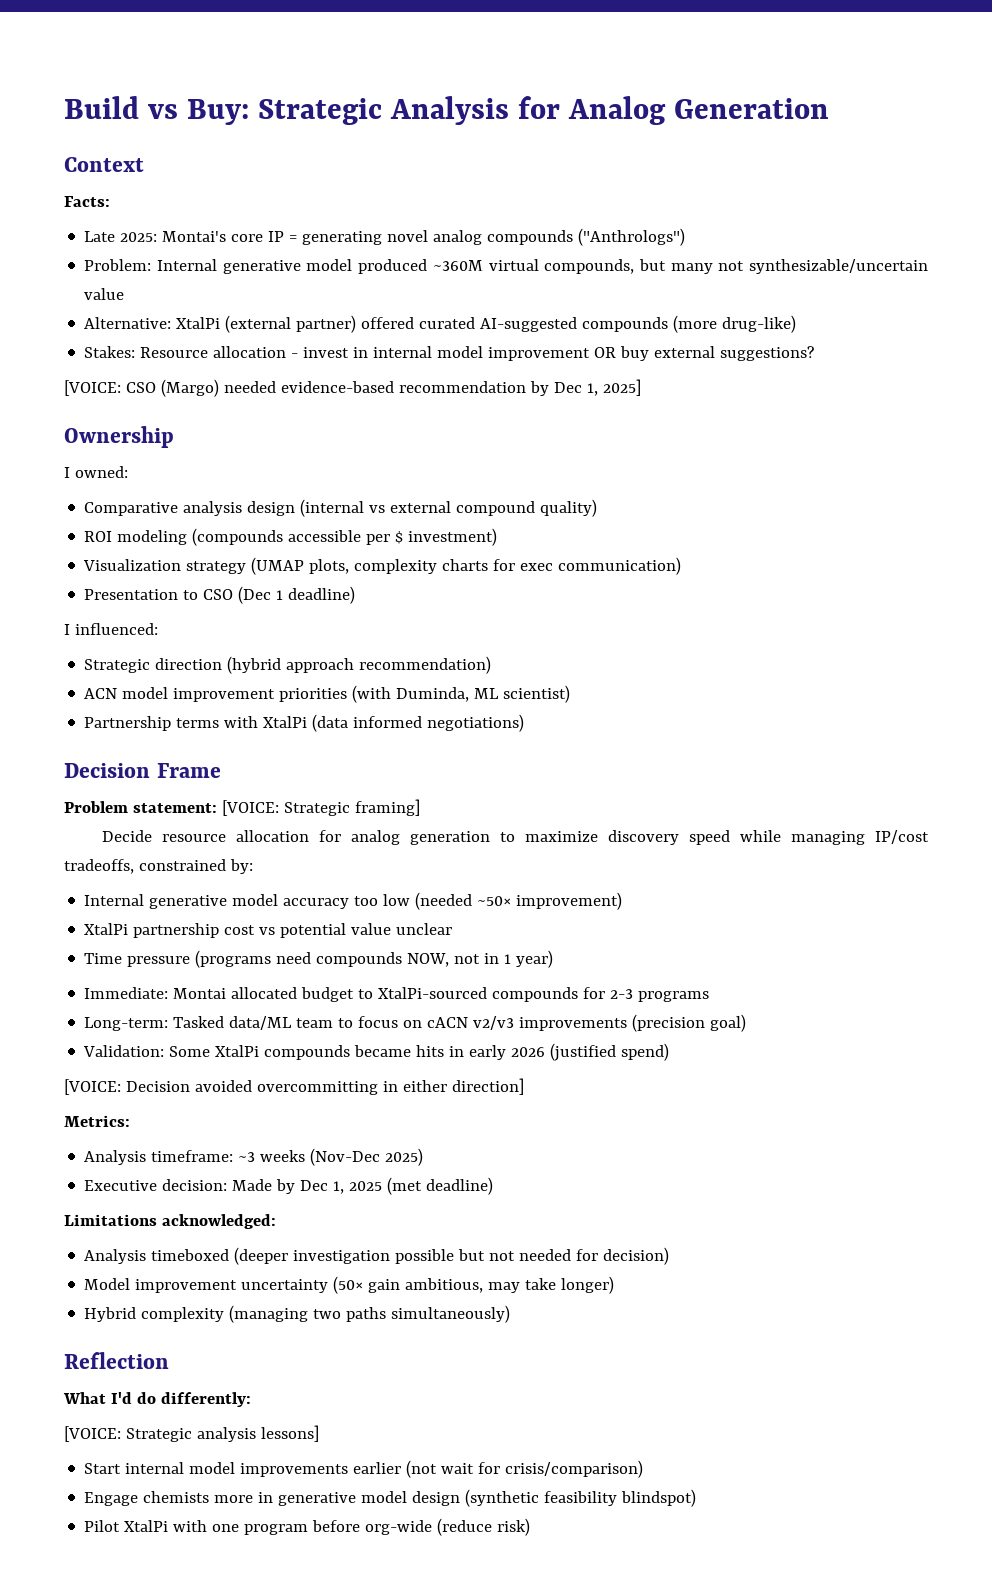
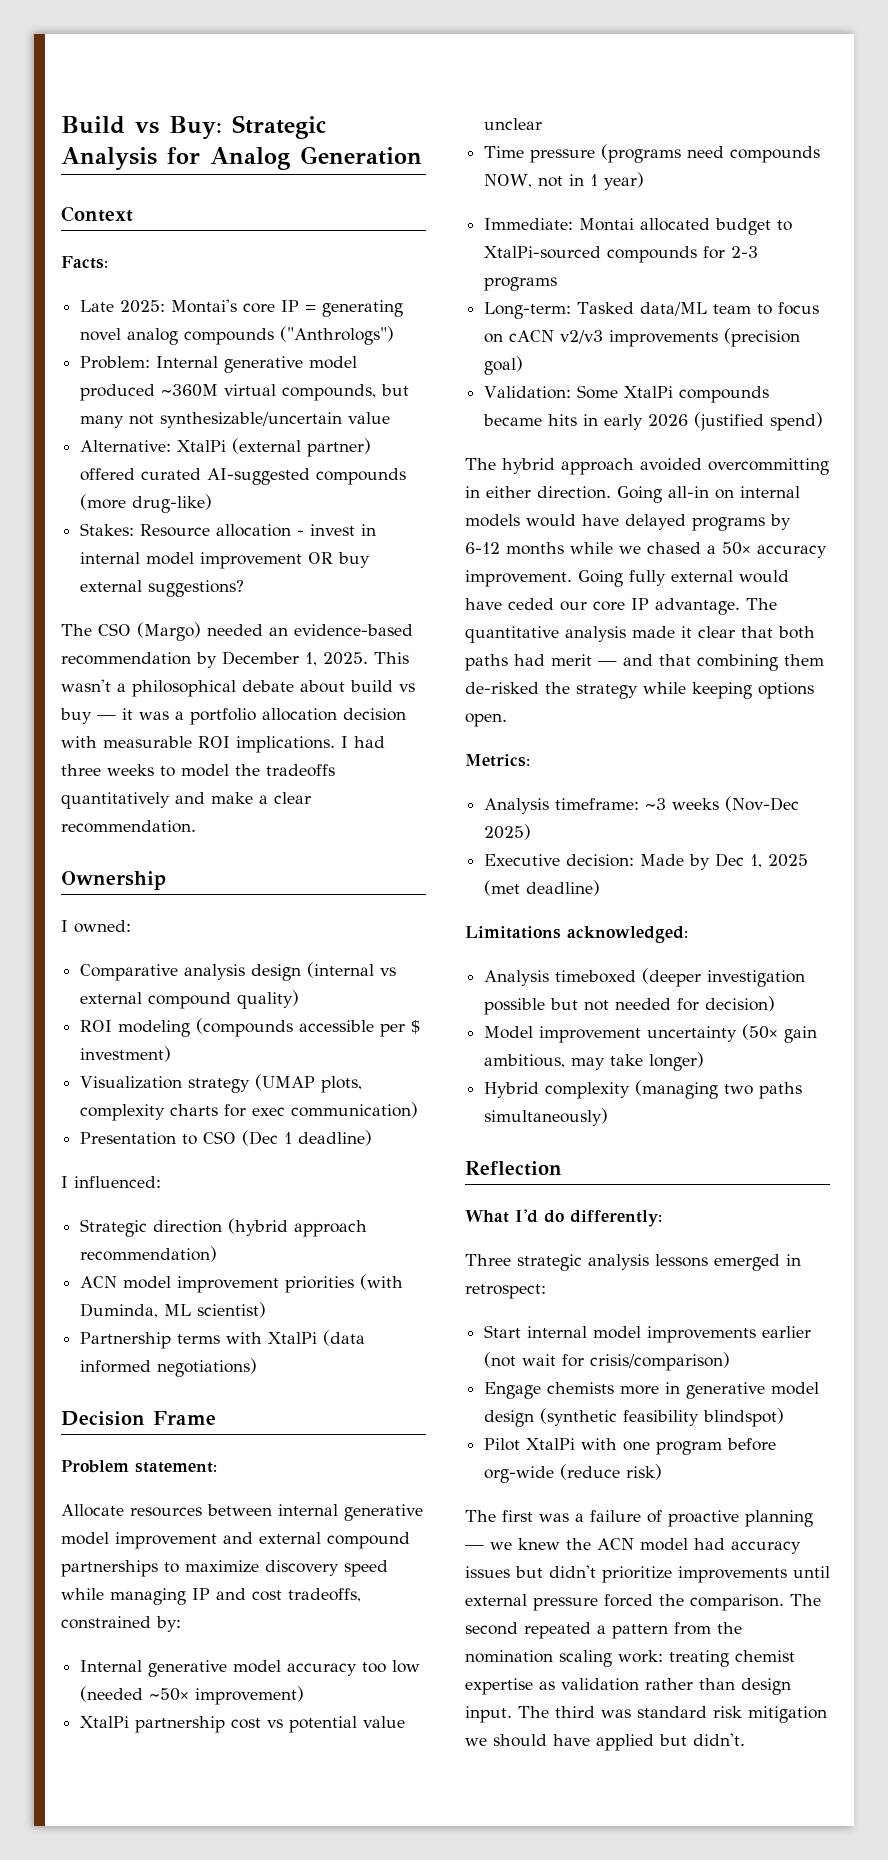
- [VOICE: CSO (Margo) needed evidence-based recommendation by Dec 1, 2025]
+ The CSO (Margo) needed an evidence-based recommendation by December 1, 2025. This wasn't a philosophical debate about build vs buy — it was a portfolio allocation decision with measurable ROI implications. I had three weeks to model the tradeoffs quantitatively and make a clear recommendation.
- Problem statement: [VOICE: Strategic framing]
- Decide resource allocation for analog generation to maximize discovery speed while managing IP/cost tradeoffs, constrained by:
+ Problem statement:
+ Allocate resources between internal generative model improvement and external compound partnerships to maximize discovery speed while managing IP and cost tradeoffs, constrained by:
- [VOICE: Decision avoided overcommitting in either direction]
+ The hybrid approach avoided overcommitting in either direction. Going all-in on internal models would have delayed programs by 6-12 months while we chased a 50× accuracy improvement. Going fully external would have ceded our core IP advantage. The quantitative analysis made it clear that both paths had merit — and that combining them de-risked the strategy while keeping options open.
- [VOICE: Strategic analysis lessons]
+ Three strategic analysis lessons emerged in retrospect:
+ The first was a failure of proactive planning — we knew the ACN model had accuracy issues but didn't prioritize improvements until external pressure forced the comparison. The second repeated a pattern from the nomination scaling work: treating chemist expertise as validation rather than design input. The third was standard risk mitigation we should have applied but didn't.

